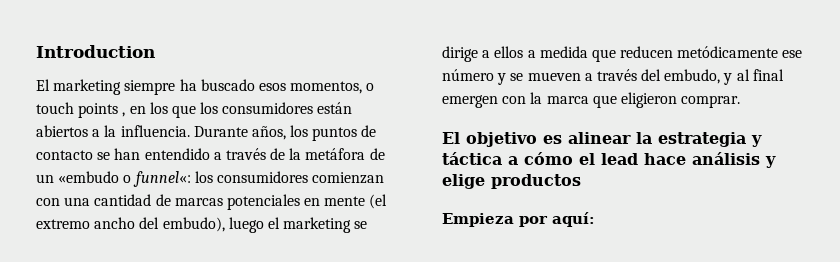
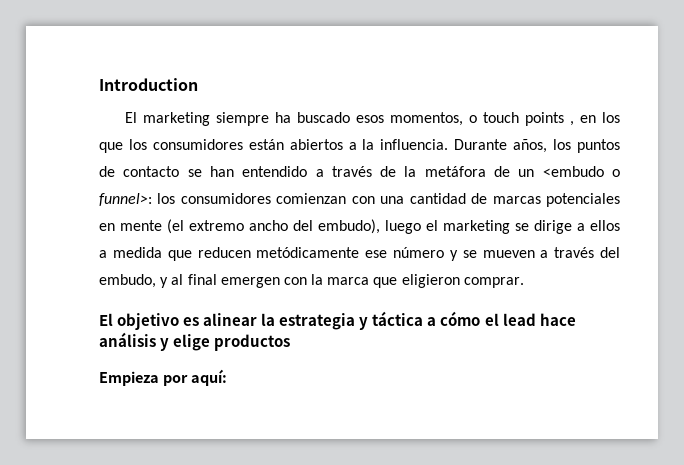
- Durante años, los puntos de contacto se han entendido a través de la metáfora de un «embudo o funnel«:
+ Durante años, los puntos de contacto se han entendido a través de la metáfora de un <embudo o funnel>:

